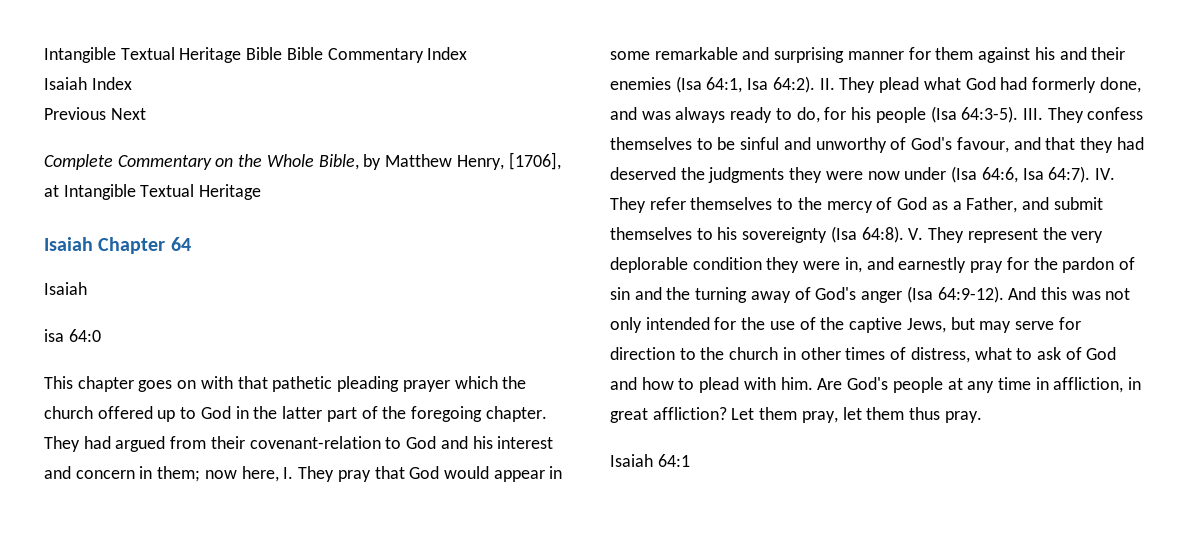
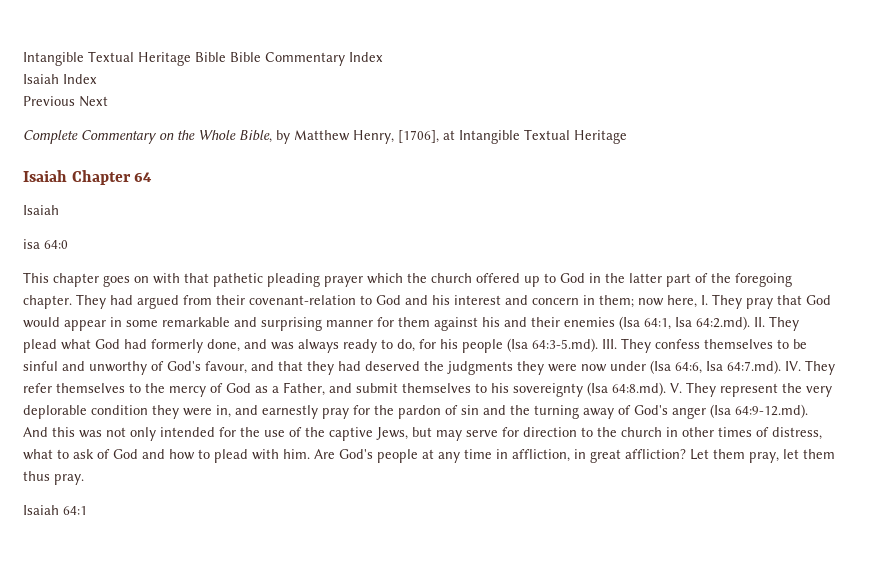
- now here, I. They pray that God would appear in some remarkable and surprising manner for them against his and their enemies (Isa 64:1, Isa 64:2). II. They plead what God had formerly done, and was always ready to do, for his people (Isa 64:3-5). III. They confess themselves to be sinful and unworthy of God's favour, and that they had deserved the judgments they were now under (Isa 64:6, Isa 64:7). IV. They refer themselves to the mercy of God as a Father, and submit themselves to his sovereignty (Isa 64:8). V. They represent the very deplorable condition they were in, and earnestly pray for the pardon of sin and the turning away of God's anger (Isa 64:9-12). And this was not only intended for the use of the captive Jews, but may serve for direction to the church in other times of distress, what to ask of God and how to plead with him.
+ now here, I. They pray that God would appear in some remarkable and surprising manner for them against his and their enemies (Isa 64:1, Isa 64:2.md). II. They plead what God had formerly done, and was always ready to do, for his people (Isa 64:3-5.md). III. They confess themselves to be sinful and unworthy of God's favour, and that they had deserved the judgments they were now under (Isa 64:6, Isa 64:7.md). IV. They refer themselves to the mercy of God as a Father, and submit themselves to his sovereignty (Isa 64:8.md). V. They represent the very deplorable condition they were in, and earnestly pray for the pardon of sin and the turning away of God's anger (Isa 64:9-12.md). And this was not only intended for the use of the captive Jews, but may serve for direction to the church in other times of distress, what to ask of God and how to plead with him.

